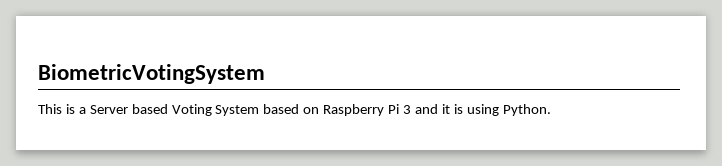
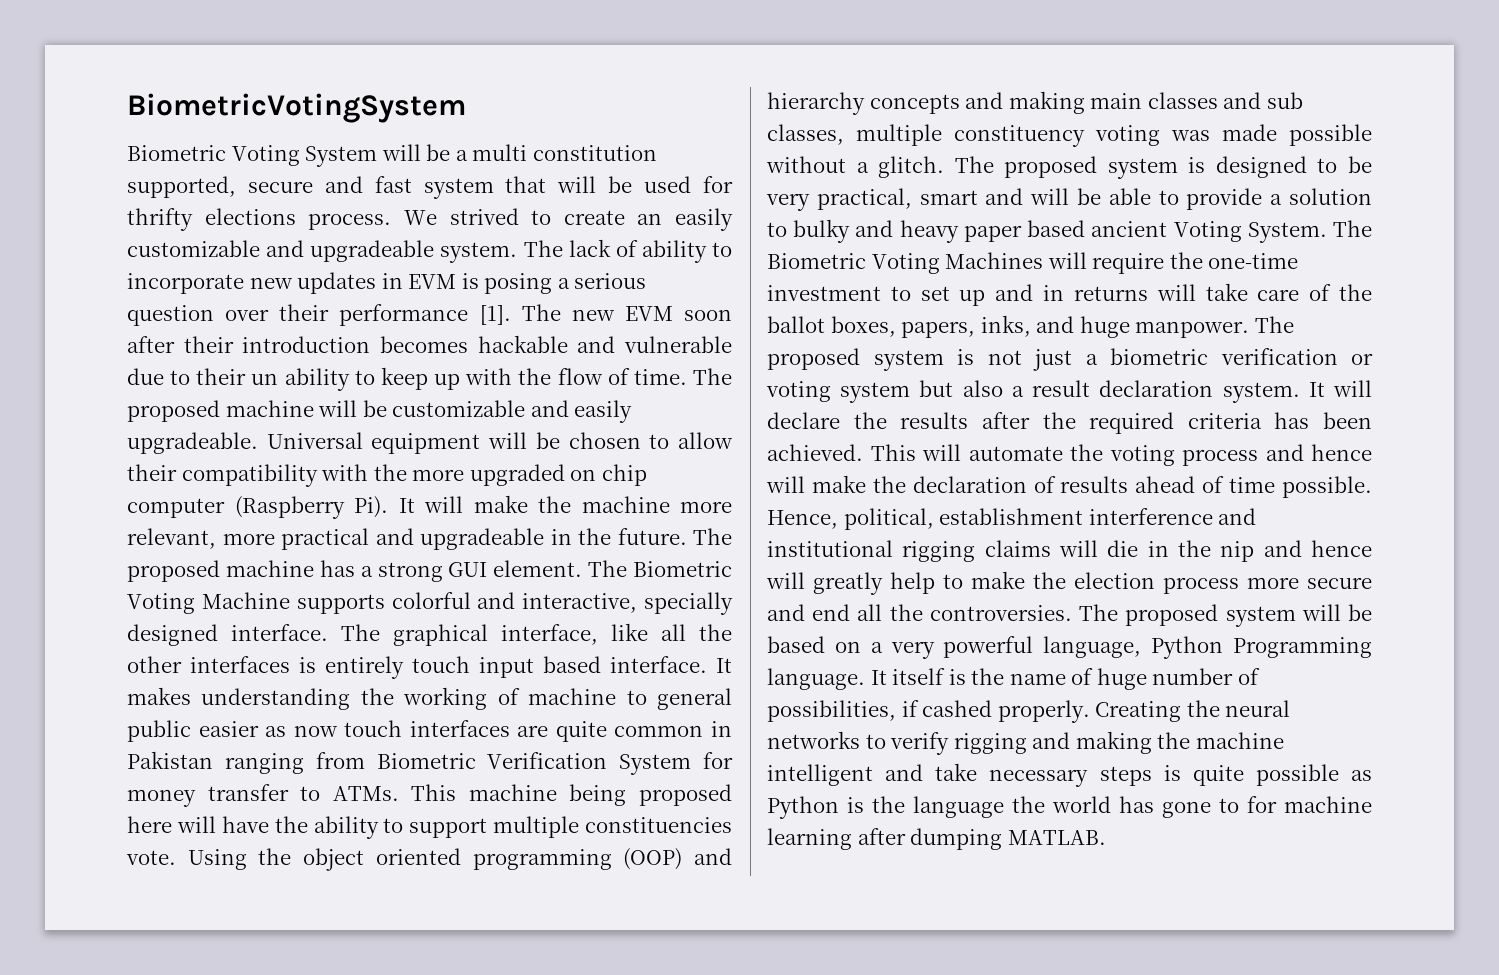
- This is a Server based Voting System based on Raspberry Pi 3 and it is using Python.
+ Biometric Voting System will be a multi constitution supported, secure and fast system that will be used for thrifty elections process. We strived to create an easily customizable and upgradeable system. The lack of ability to incorporate new updates in EVM is posing a serious question over their performance [1]. The new EVM soon after their introduction becomes hackable and vulnerable due to their un ability to keep up with the flow of time. The proposed machine will be customizable and easily upgradeable. Universal equipment will be chosen to allow their compatibility with the more upgraded on chip computer (Raspberry Pi). It will make the machine more relevant, more practical and upgradeable in the future. The proposed machine has a strong GUI element. The Biometric Voting Machine supports colorful and interactive, specially designed interface. The graphical interface, like all the other interfaces is entirely touch input based interface. It makes understanding the working of machine to general public easier as now touch interfaces are quite common in Pakistan ranging from Biometric Verification System for money transfer to ATMs. This machine being proposed here will have the ability to support multiple constituencies vote. Using the object oriented programming (OOP) and hierarchy concepts and making main classes and sub classes, multiple constituency voting was made possible without a glitch. The proposed system is designed to be very practical, smart and will be able to provide a solution to bulky and heavy paper based ancient Voting System. The Biometric Voting Machines will require the one-time investment to set up and in returns will take care of the ballot boxes, papers, inks, and huge manpower. The proposed system is not just a biometric verification or voting system but also a result declaration system. It will declare the results after the required criteria has been achieved. This will automate the voting process and hence will make the declaration of results ahead of time possible. Hence, political, establishment interference and institutional rigging claims will die in the nip and hence will greatly help to make the election process more secure and end all the controversies. The proposed system will be based on a very powerful language, Python Programming language. It itself is the name of huge number of possibilities, if cashed properly. Creating the neural networks to verify rigging and making the machine intelligent and take necessary steps is quite possible as Python is the language the world has gone to for machine learning after dumping MATLAB.

